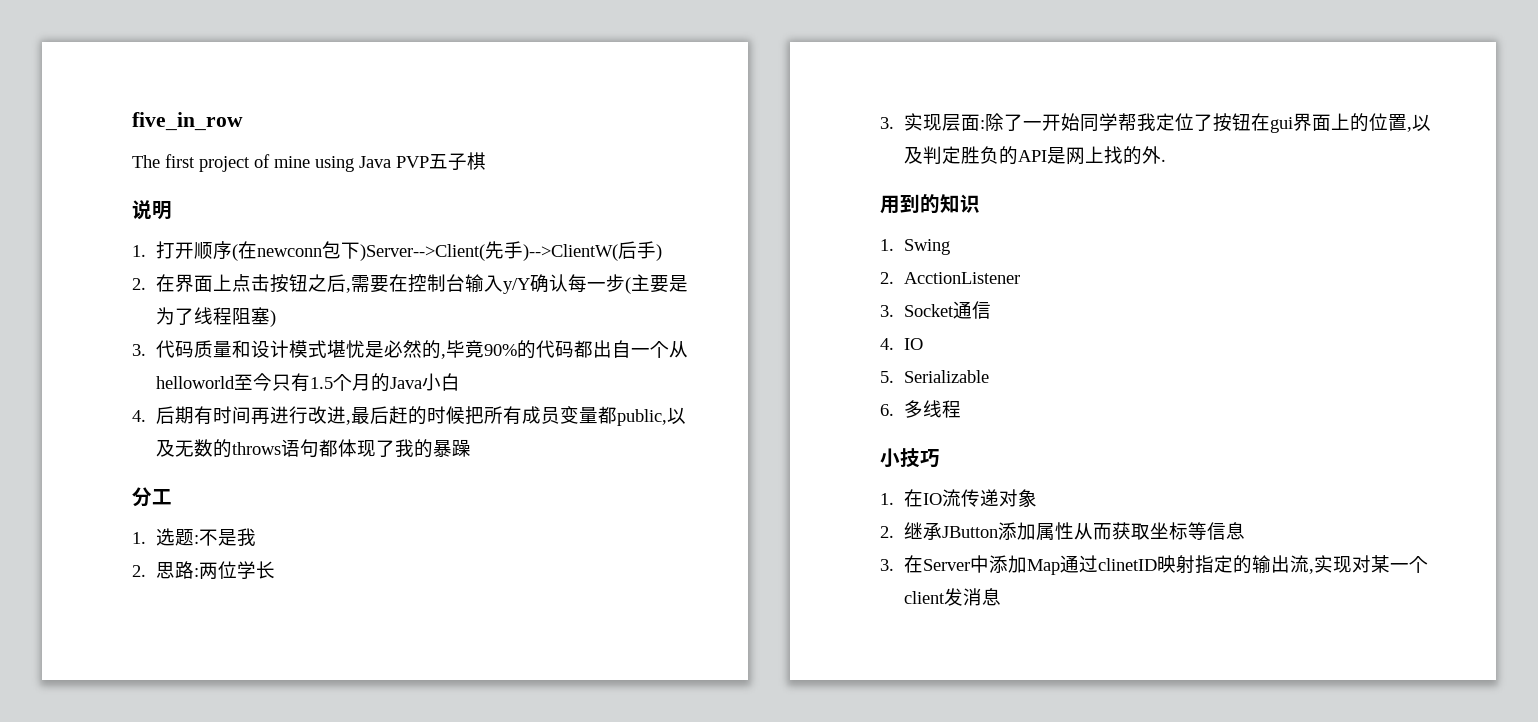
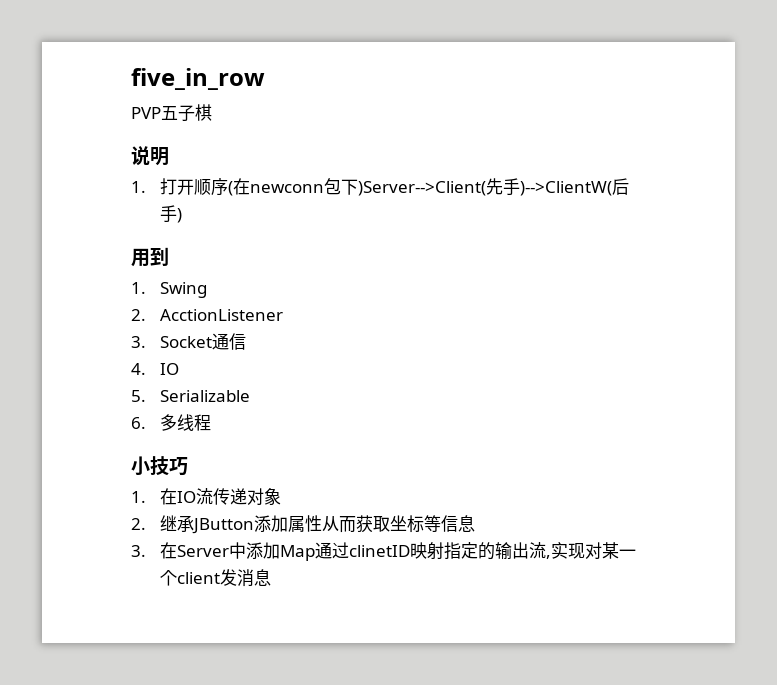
- The first project of mine using Java PVP五子棋
+ PVP五子棋
- 2.在界面上点击按钮之后,需要在控制台输入y/Y确认每一步(主要是为了线程阻塞)
- 3.代码质量和设计模式堪忧是必然的,毕竟90%的代码都出自一个从helloworld至今只有1.5个月的Java小白
- 4.后期有时间再进行改进,最后赶的时候把所有成员变量都public,以及无数的throws语句都体现了我的暴躁
- 分工
- 1.选题:不是我
- 2.思路:两位学长
- 3.实现层面:除了一开始同学帮我定位了按钮在gui界面上的位置,以及判定胜负的API是网上找的外.
- 用到的知识
+ 用到

